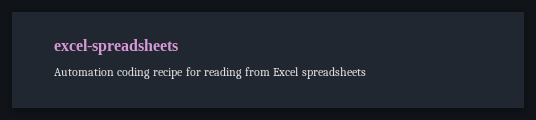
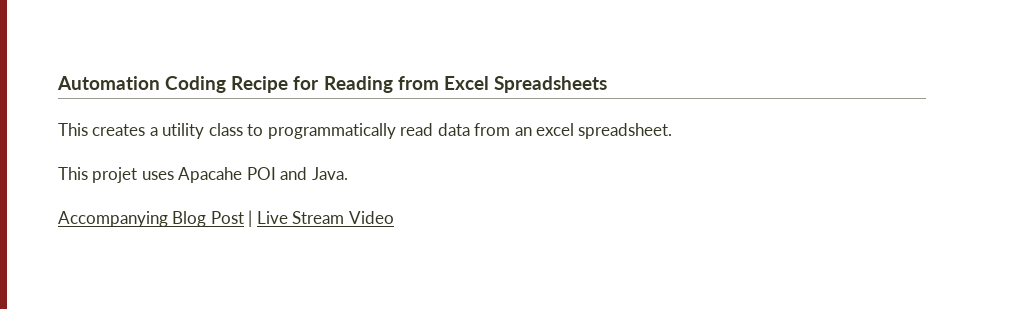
- excel-spreadsheets
- Automation coding recipe for reading from Excel spreadsheets
+ Automation Coding Recipe for Reading from Excel Spreadsheets
+ This creates a utility class to programmatically read data from an excel spreadsheet.
+ This projet uses Apacahe POI and Java.
+ Accompanying Blog Post | Live Stream Video

